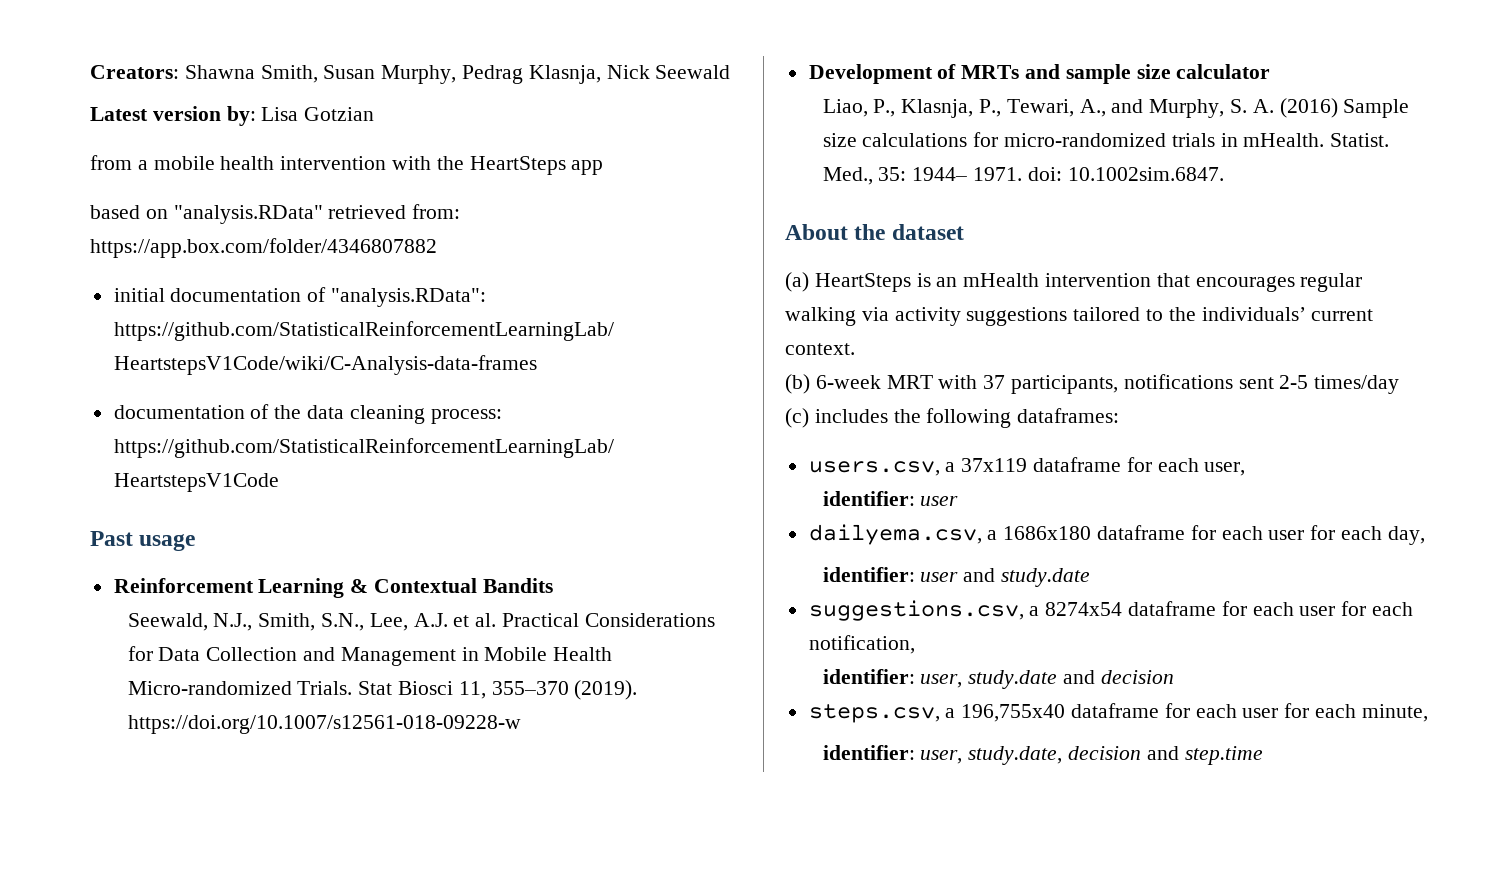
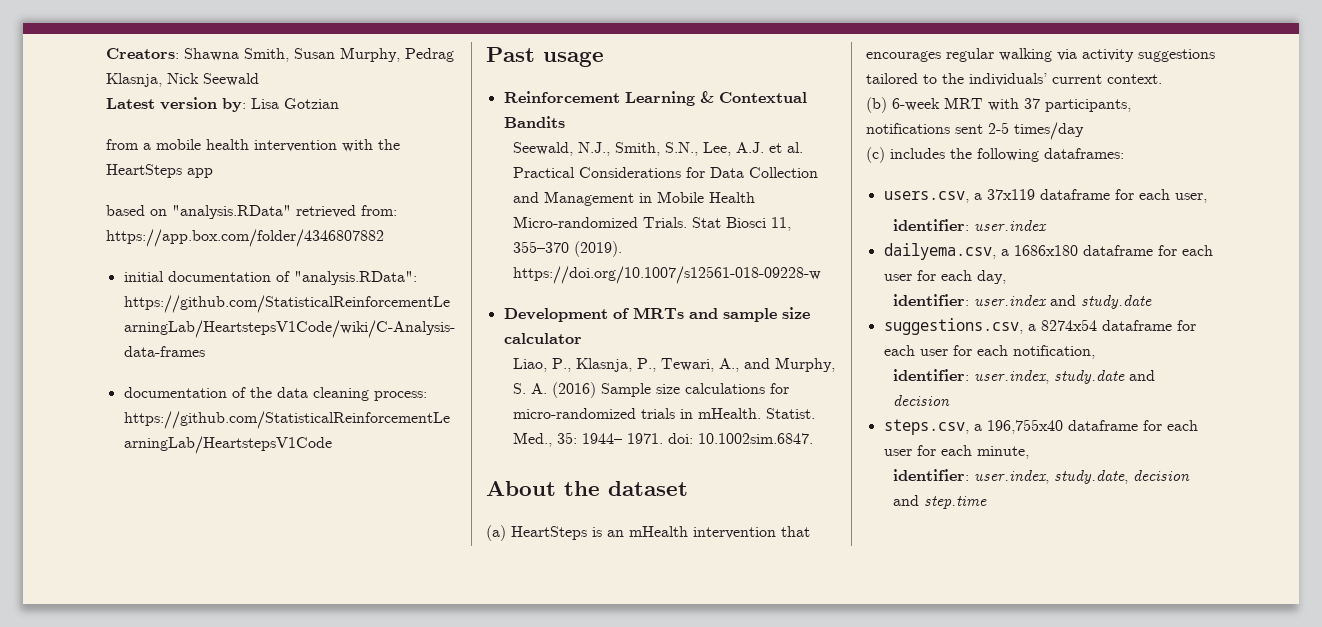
  users.csv, a 37x119 dataframe for each user,
- identifier: user
+ identifier: user.index
- identifier: user and study.date
+ identifier: user.index and study.date
- identifier: user, study.date and decision
+ identifier: user.index, study.date and decision
- identifier: user, study.date, decision and step.time
+ identifier: user.index, study.date, decision and step.time

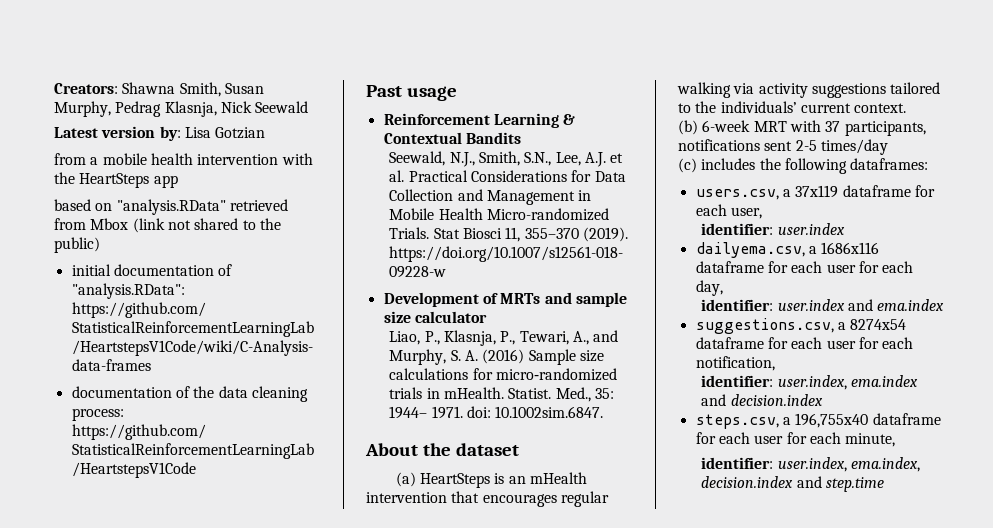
- based on "analysis.RData" retrieved from: https://app.box.com/folder/4346807882
+ based on "analysis.RData" retrieved from Mbox (link not shared to the public)
- dailyema.csv, a 1686x180 dataframe for each user for each day,
+ dailyema.csv, a 1686x116 dataframe for each user for each day,
- identifier: user.index and study.date
+ identifier: user.index and ema.index
- identifier: user.index, study.date and decision
+ identifier: user.index, ema.index and decision.index
- identifier: user.index, study.date, decision and step.time
+ identifier: user.index, ema.index, decision.index and step.time

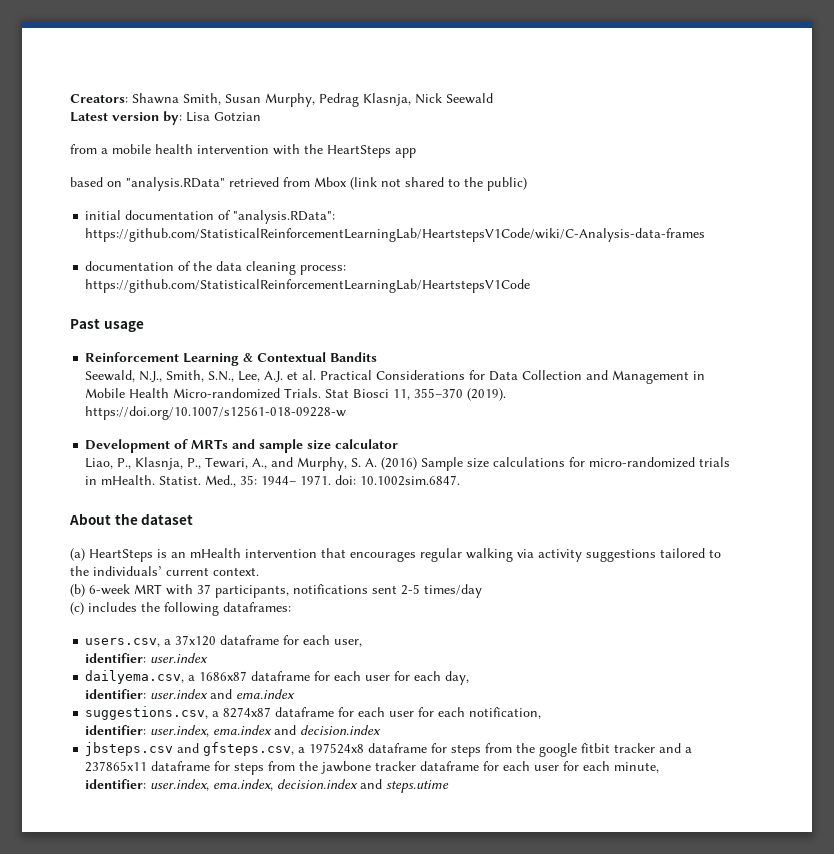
- users.csv, a 37x119 dataframe for each user,
+ users.csv, a 37x120 dataframe for each user,
- dailyema.csv, a 1686x116 dataframe for each user for each day,
+ dailyema.csv, a 1686x87 dataframe for each user for each day,
- suggestions.csv, a 8274x54 dataframe for each user for each notification,
+ suggestions.csv, a 8274x87 dataframe for each user for each notification,
- steps.csv, a 196,755x40 dataframe for each user for each minute,
+ jbsteps.csv and gfsteps.csv, a 197524x8 dataframe for steps from the google fitbit tracker and a 237865x11 dataframe for steps from the jawbone tracker dataframe for each user for each minute,
- identifier: user.index, ema.index, decision.index and step.time
+ identifier: user.index, ema.index, decision.index and steps.utime

